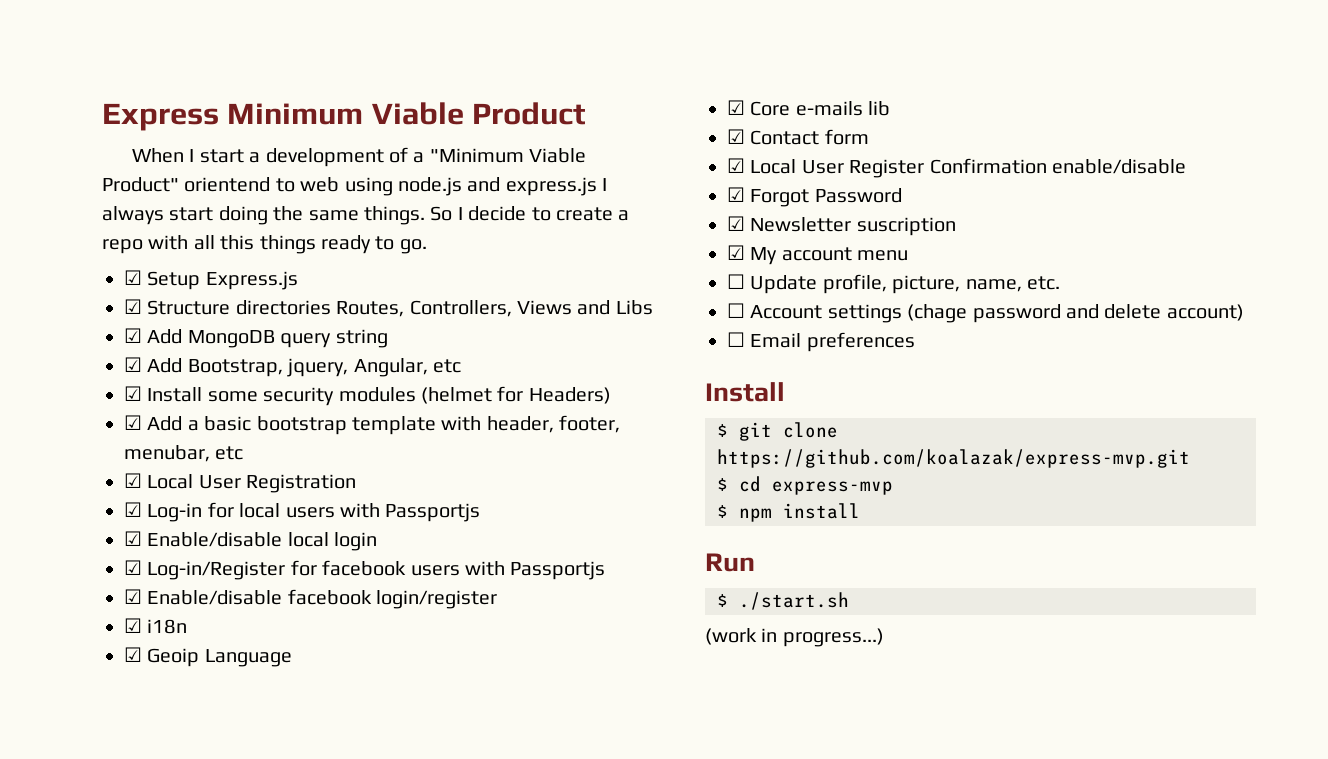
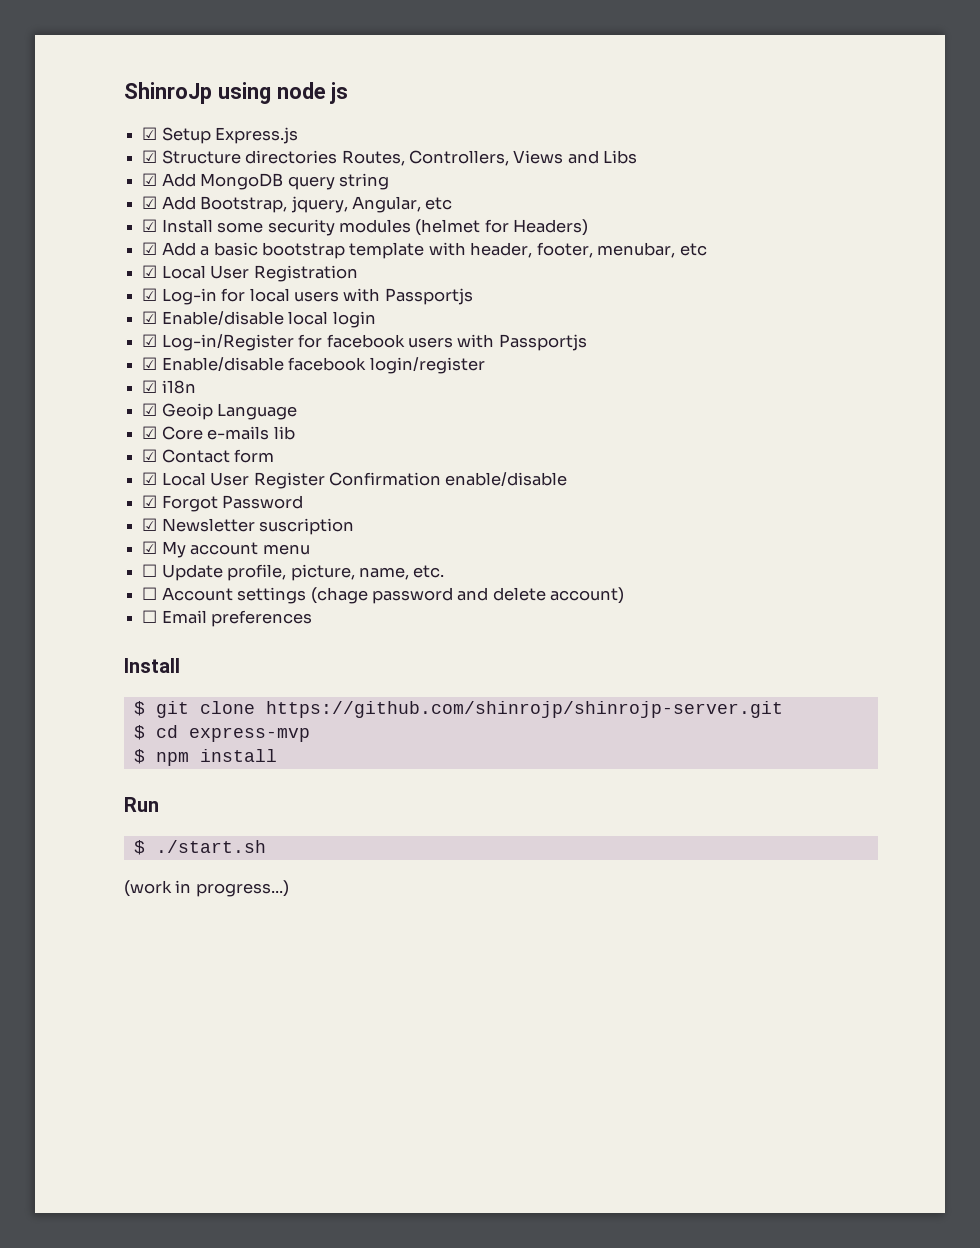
- Express Minimum Viable Product
- When I start a development of a "Minimum Viable Product" orientend to web using node.js and express.js I always start doing the same things. So I decide to create a repo with all this things ready to go.
+ ShinroJp using node js
- $ git clone https://github.com/koalazak/express-mvp.git
+ $ git clone https://github.com/shinrojp/shinrojp-server.git

